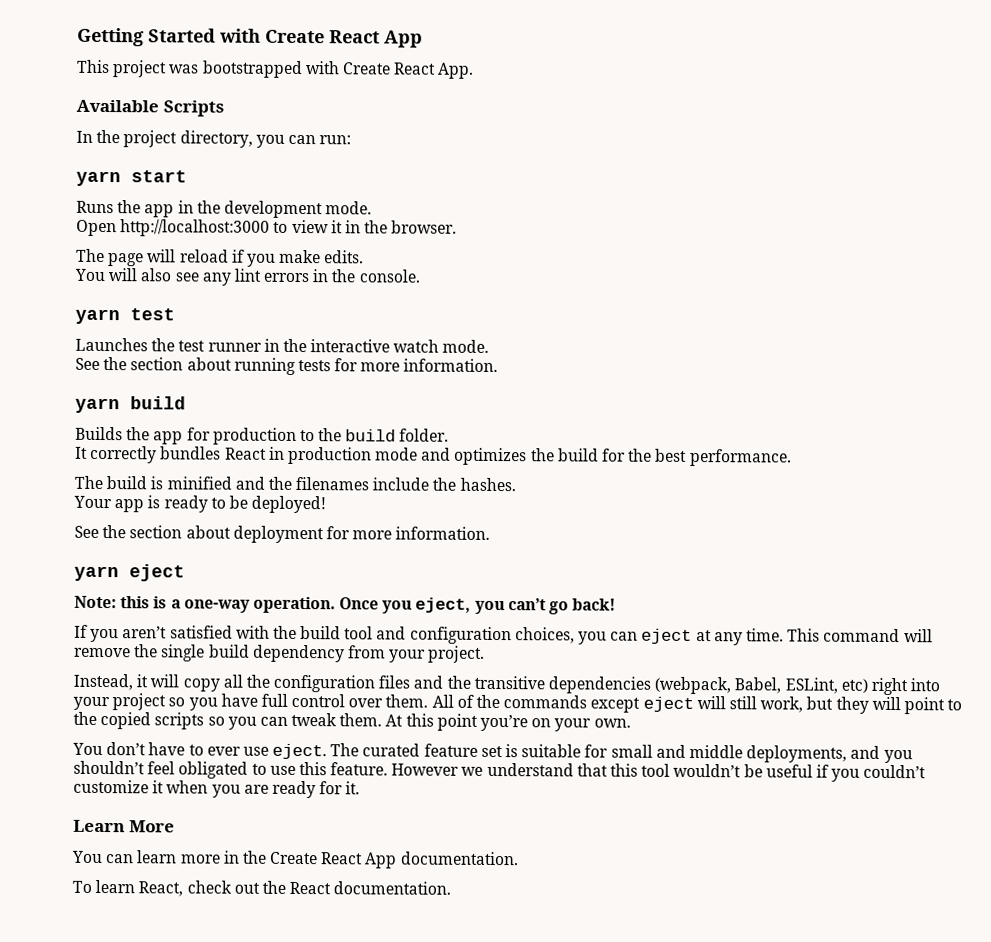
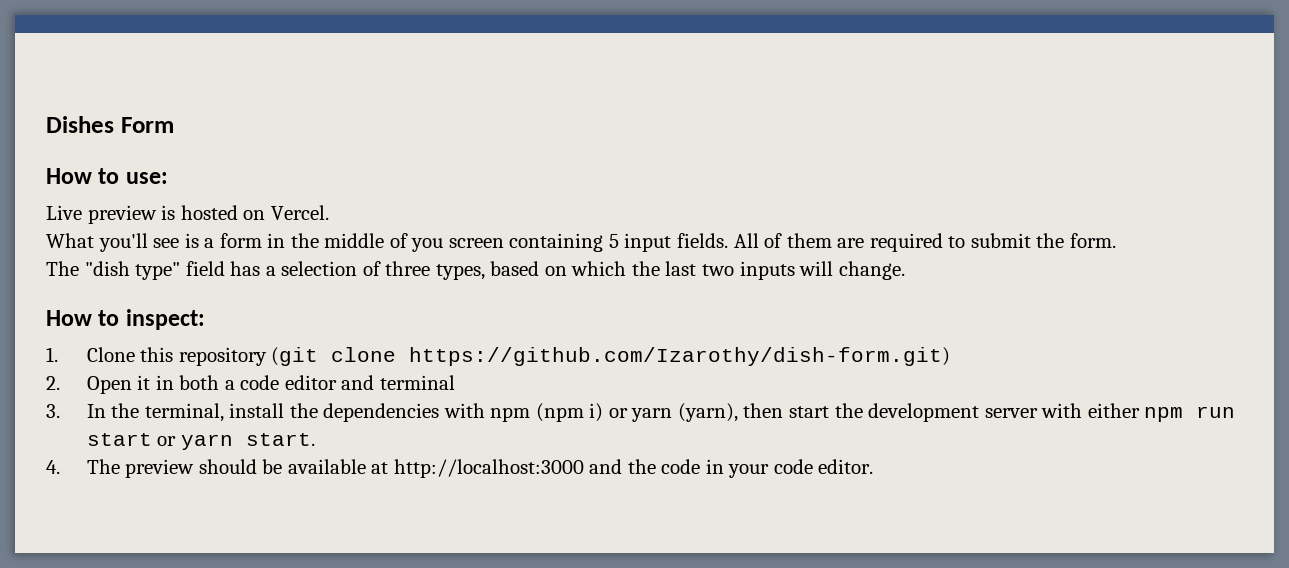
- Getting Started with Create React App
- This project was bootstrapped with Create React App.
- Available Scripts
- In the project directory, you can run:
- yarn start
- Runs the app in the development mode.
- Open http://localhost:3000 to view it in the browser.
- The page will reload if you make edits.
- You will also see any lint errors in the console.
- yarn test
- Launches the test runner in the interactive watch mode.
- See the section about running tests for more information.
- yarn build
- Builds the app for production to the build folder.
- It correctly bundles React in production mode and optimizes the build for the best performance.
- The build is minified and the filenames include the hashes.
- Your app is ready to be deployed!
- See the section about deployment for more information.
- yarn eject
- Note: this is a one-way operation. Once you eject, you can’t go back!
- If you aren’t satisfied with the build tool and configuration choices, you can eject at any time. This command will remove the single build dependency from your project.
- Instead, it will copy all the configuration files and the transitive dependencies (webpack, Babel, ESLint, etc) right into your project so you have full control over them. All of the commands except eject will still work, but they will point to the copied scripts so you can tweak them. At this point you’re on your own.
- You don’t have to ever use eject. The curated feature set is suitable for small and middle deployments, and you shouldn’t feel obligated to use this feature. However we understand that this tool wouldn’t be useful if you couldn’t customize it when you are ready for it.
- Learn More
- You can learn more in the Create React App documentation.
- To learn React, check out the React documentation.
+ Dishes Form
+ How to use:
+ Live preview is hosted on Vercel.
+ What you'll see is a form in the middle of you screen containing 5 input fields. All of them are required to submit the form.
+ The "dish type" field has a selection of three types, based on which the last two inputs will change.
+ How to inspect:
+ 1. Clone this repository (git clone https://github.com/Izarothy/dish-form.git)
+ 2. Open it in both a code editor and terminal
+ 3. In the terminal, install the dependencies with npm (npm i) or yarn (yarn), then start the development server with either npm run start or yarn start.
+ 4. The preview should be available at http://localhost:3000 and the code in your code editor.

